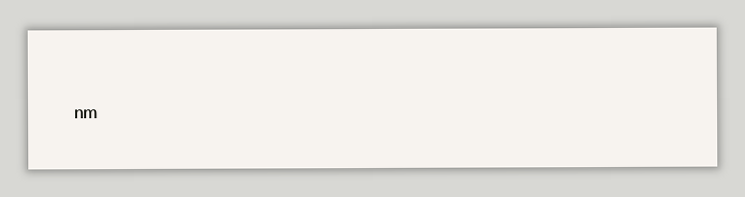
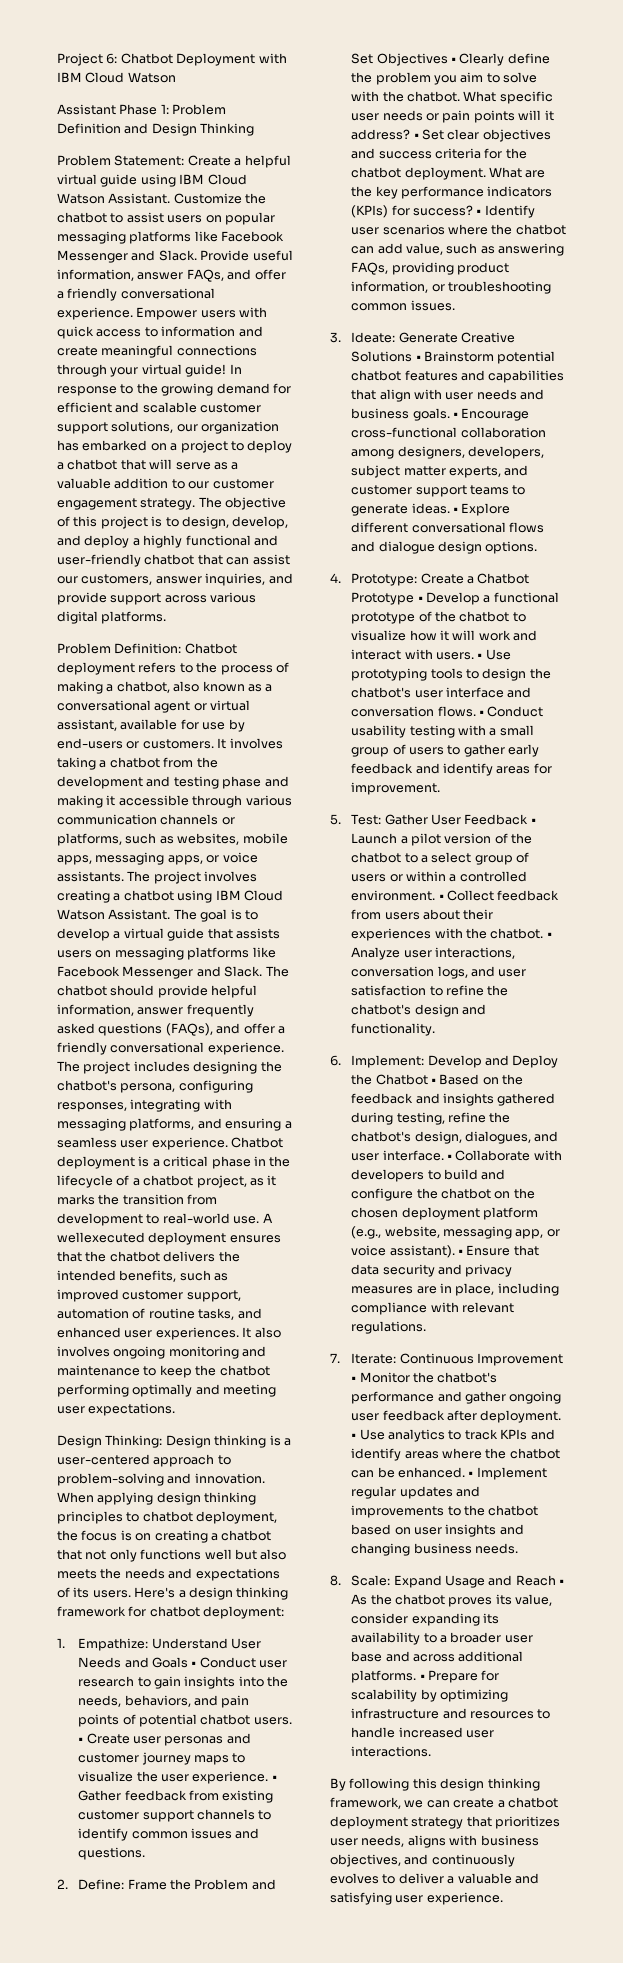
- nm
+ Project 6: Chatbot Deployment with IBM Cloud Watson
+ Assistant Phase 1: Problem Definition and Design Thinking
+ Problem Statement: Create a helpful virtual guide using IBM Cloud Watson Assistant. Customize the chatbot to assist users on popular messaging platforms like Facebook Messenger and Slack. Provide useful information, answer FAQs, and offer a friendly conversational experience. Empower users with quick access to information and create meaningful connections through your virtual guide! In response to the growing demand for efficient and scalable customer support solutions, our organization has embarked on a project to deploy a chatbot that will serve as a valuable addition to our customer engagement strategy. The objective of this project is to design, develop, and deploy a highly functional and user-friendly chatbot that can assist our customers, answer inquiries, and provide support across various digital platforms.
+ Problem Definition: Chatbot deployment refers to the process of making a chatbot, also known as a conversational agent or virtual assistant, available for use by end-users or customers. It involves taking a chatbot from the development and testing phase and making it accessible through various communication channels or platforms, such as websites, mobile apps, messaging apps, or voice assistants. The project involves creating a chatbot using IBM Cloud Watson Assistant. The goal is to develop a virtual guide that assists users on messaging platforms like Facebook Messenger and Slack. The chatbot should provide helpful information, answer frequently asked questions (FAQs), and offer a friendly conversational experience. The project includes designing the chatbot's persona, configuring responses, integrating with messaging platforms, and ensuring a seamless user experience. Chatbot deployment is a critical phase in the lifecycle of a chatbot project, as it marks the transition from development to real-world use. A wellexecuted deployment ensures that the chatbot delivers the intended benefits, such as improved customer support, automation of routine tasks, and enhanced user experiences. It also involves ongoing monitoring and maintenance to keep the chatbot performing optimally and meeting user expectations.
+ Design Thinking: Design thinking is a user-centered approach to problem-solving and innovation. When applying design thinking principles to chatbot deployment, the focus is on creating a chatbot that not only functions well but also meets the needs and expectations of its users. Here's a design thinking framework for chatbot deployment:
+ 1. Empathize: Understand User Needs and Goals • Conduct user research to gain insights into the needs, behaviors, and pain points of potential chatbot users. • Create user personas and customer journey maps to visualize the user experience. • Gather feedback from existing customer support channels to identify common issues and questions.
+ 2. Define: Frame the Problem and Set Objectives • Clearly define the problem you aim to solve with the chatbot. What specific user needs or pain points will it address? • Set clear objectives and success criteria for the chatbot deployment. What are the key performance indicators (KPIs) for success? • Identify user scenarios where the chatbot can add value, such as answering FAQs, providing product information, or troubleshooting common issues.
+ 3. Ideate: Generate Creative Solutions • Brainstorm potential chatbot features and capabilities that align with user needs and business goals. • Encourage cross-functional collaboration among designers, developers, subject matter experts, and customer support teams to generate ideas. • Explore different conversational flows and dialogue design options.
+ 4. Prototype: Create a Chatbot Prototype • Develop a functional prototype of the chatbot to visualize how it will work and interact with users. • Use prototyping tools to design the chatbot's user interface and conversation flows. • Conduct usability testing with a small group of users to gather early feedback and identify areas for improvement.
+ 5. Test: Gather User Feedback • Launch a pilot version of the chatbot to a select group of users or within a controlled environment. • Collect feedback from users about their experiences with the chatbot. • Analyze user interactions, conversation logs, and user satisfaction to refine the chatbot's design and functionality.
+ 6. Implement: Develop and Deploy the Chatbot • Based on the feedback and insights gathered during testing, refine the chatbot's design, dialogues, and user interface. • Collaborate with developers to build and configure the chatbot on the chosen deployment platform (e.g., website, messaging app, or voice assistant). • Ensure that data security and privacy measures are in place, including compliance with relevant regulations.
+ 7. Iterate: Continuous Improvement • Monitor the chatbot's performance and gather ongoing user feedback after deployment. • Use analytics to track KPIs and identify areas where the chatbot can be enhanced. • Implement regular updates and improvements to the chatbot based on user insights and changing business needs.
+ 8. Scale: Expand Usage and Reach • As the chatbot proves its value, consider expanding its availability to a broader user base and across additional platforms. • Prepare for scalability by optimizing infrastructure and resources to handle increased user interactions.
+ By following this design thinking framework, we can create a chatbot deployment strategy that prioritizes user needs, aligns with business objectives, and continuously evolves to deliver a valuable and satisfying user experience.

